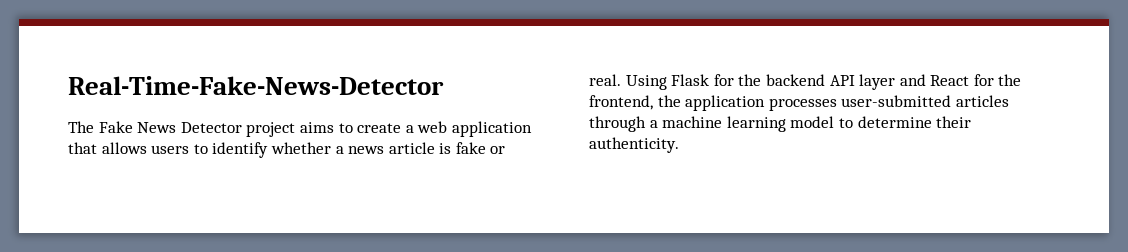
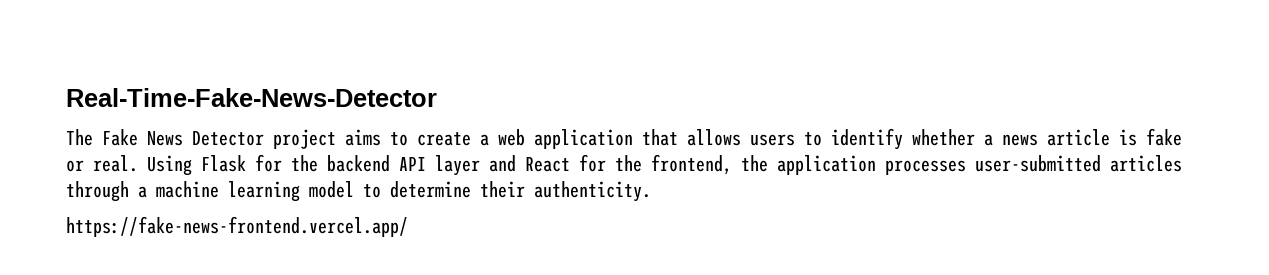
+ https://fake-news-frontend.vercel.app/

